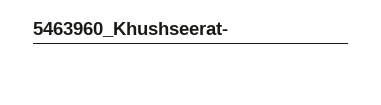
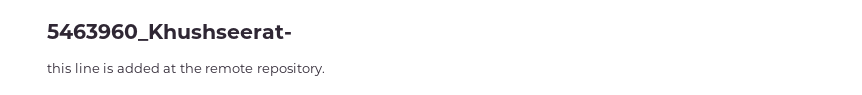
+ this line is added at the remote repository.

